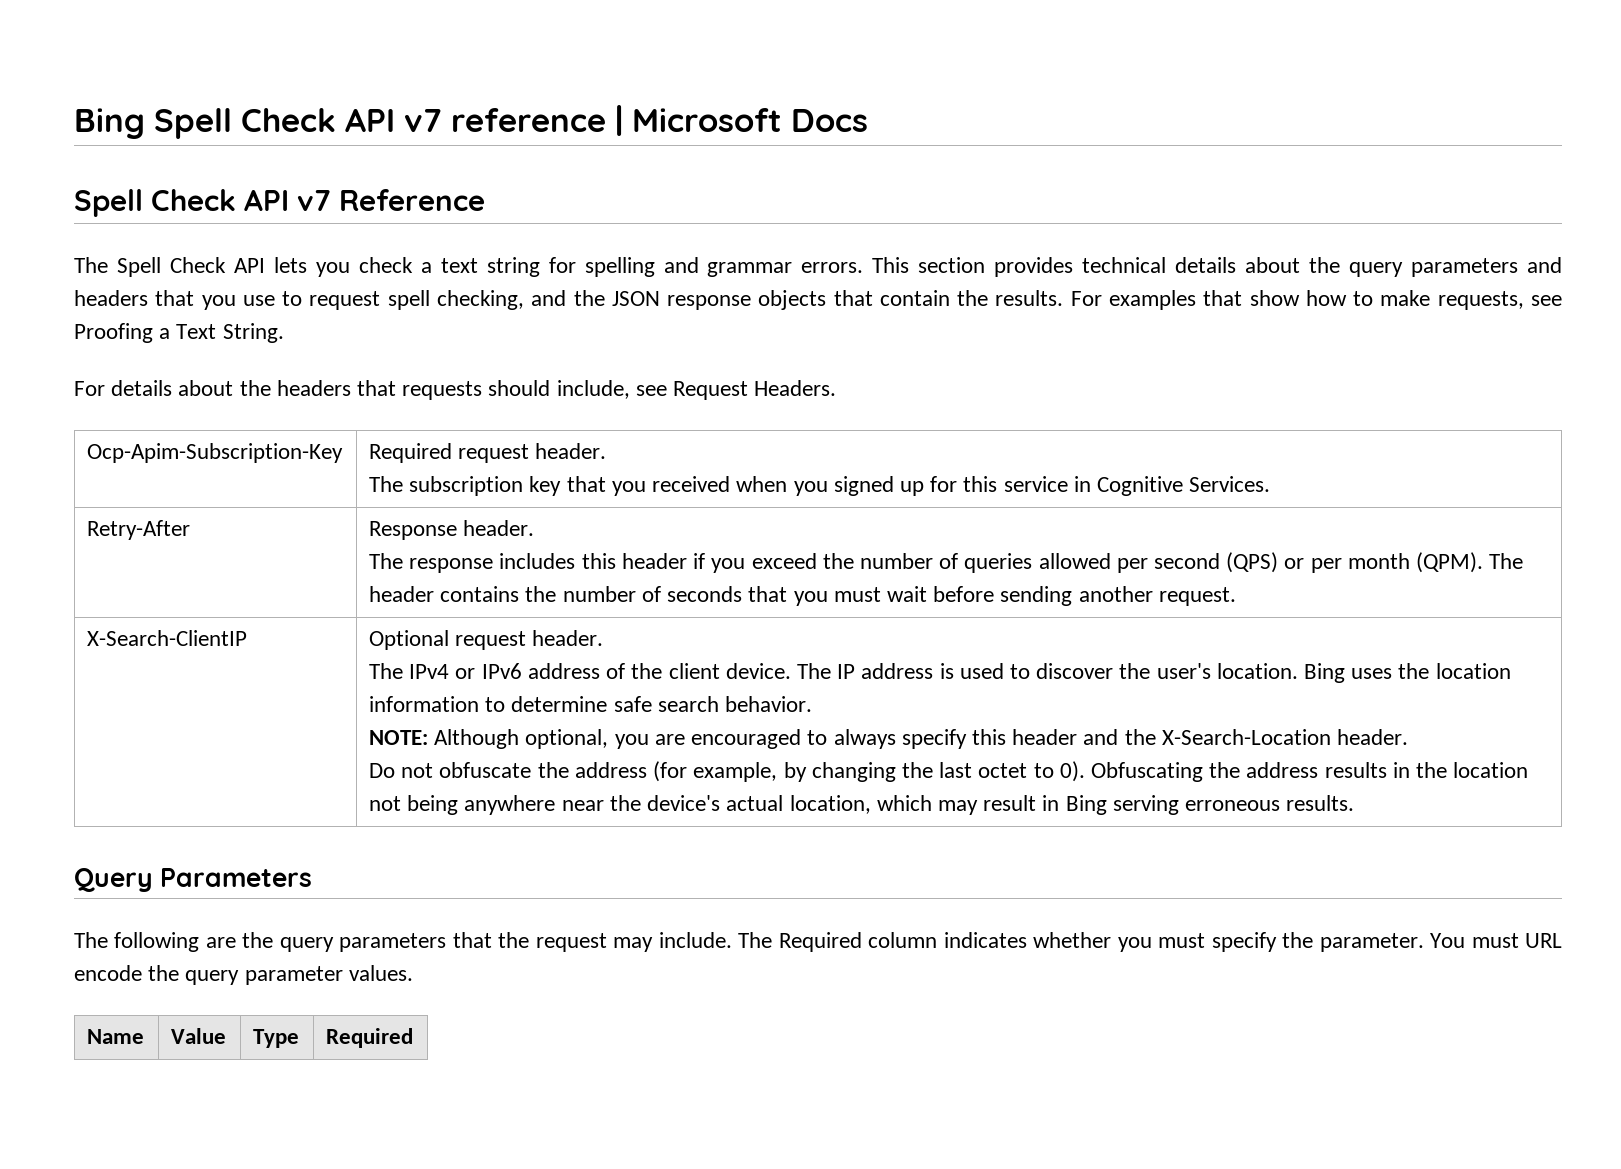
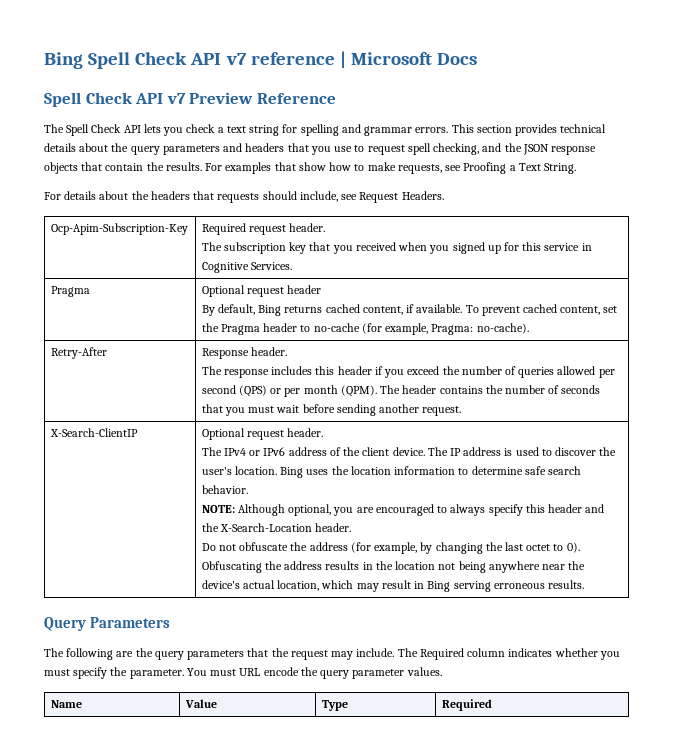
- Spell Check API v7 Reference
+ Spell Check API v7 Preview Reference
+ Pragma | Optional request header
+ By default, Bing returns cached content, if available. To prevent cached content, set the Pragma header to no-cache (for example, Pragma: no-cache).

